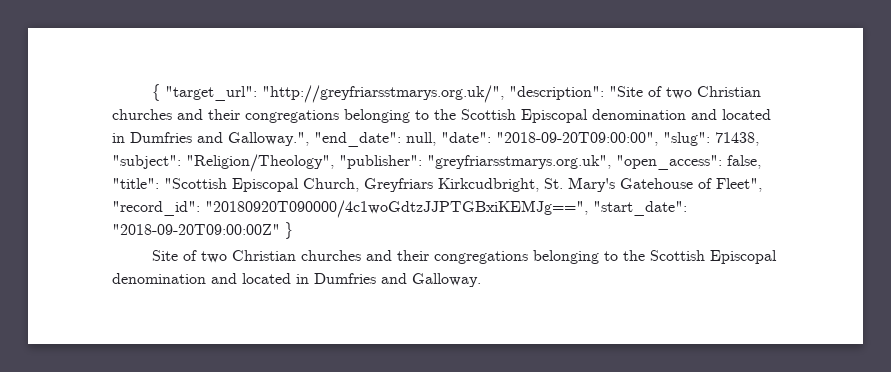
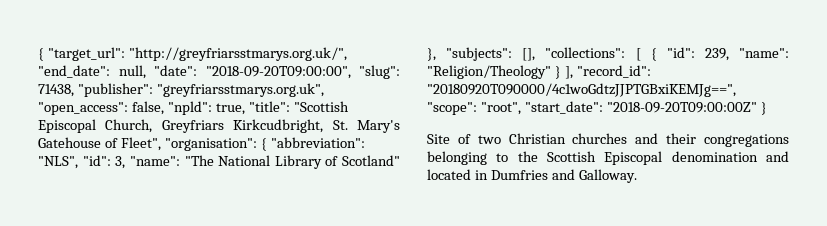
- { "target_url": "http://greyfriarsstmarys.org.uk/", "description": "Site of two Christian churches and their congregations belonging to the Scottish Episcopal denomination and located in Dumfries and Galloway.", "end_date": null, "date": "2018-09-20T09:00:00", "slug": 71438, "subject": "Religion/Theology", "publisher": "greyfriarsstmarys.org.uk", "open_access": false, "title": "Scottish Episcopal Church, Greyfriars Kirkcudbright, St. Mary's Gatehouse of Fleet", "record_id": "20180920T090000/4c1woGdtzJJPTGBxiKEMJg==", "start_date": "2018-09-20T09:00:00Z" }
+ { "target_url": "http://greyfriarsstmarys.org.uk/", "end_date": null, "date": "2018-09-20T09:00:00", "slug": 71438, "publisher": "greyfriarsstmarys.org.uk", "open_access": false, "npld": true, "title": "Scottish Episcopal Church, Greyfriars Kirkcudbright, St. Mary's Gatehouse of Fleet", "organisation": { "abbreviation": "NLS", "id": 3, "name": "The National Library of Scotland" }, "subjects": [], "collections": [ { "id": 239, "name": "Religion/Theology" } ], "record_id": "20180920T090000/4c1woGdtzJJPTGBxiKEMJg==", "scope": "root", "start_date": "2018-09-20T09:00:00Z" }

